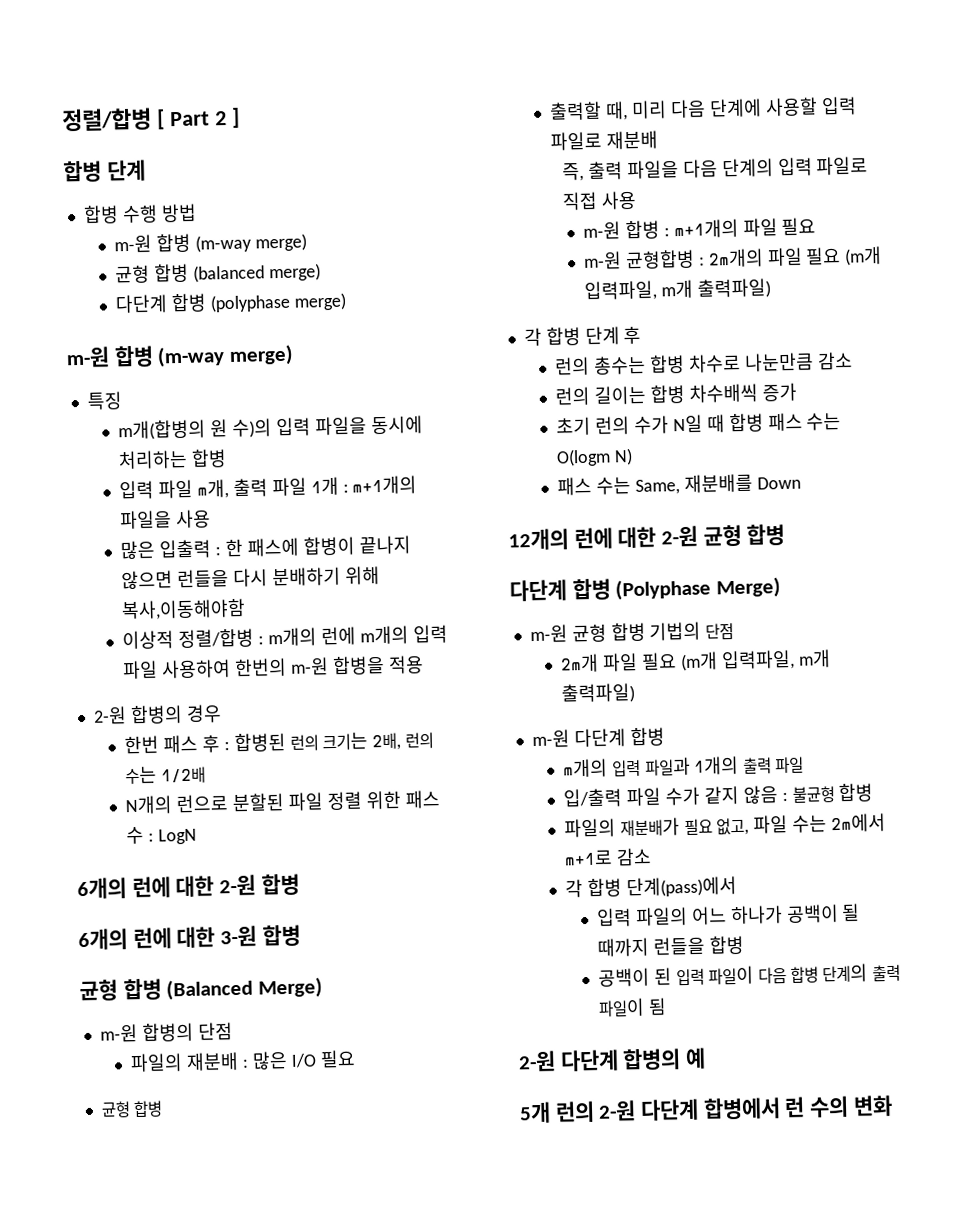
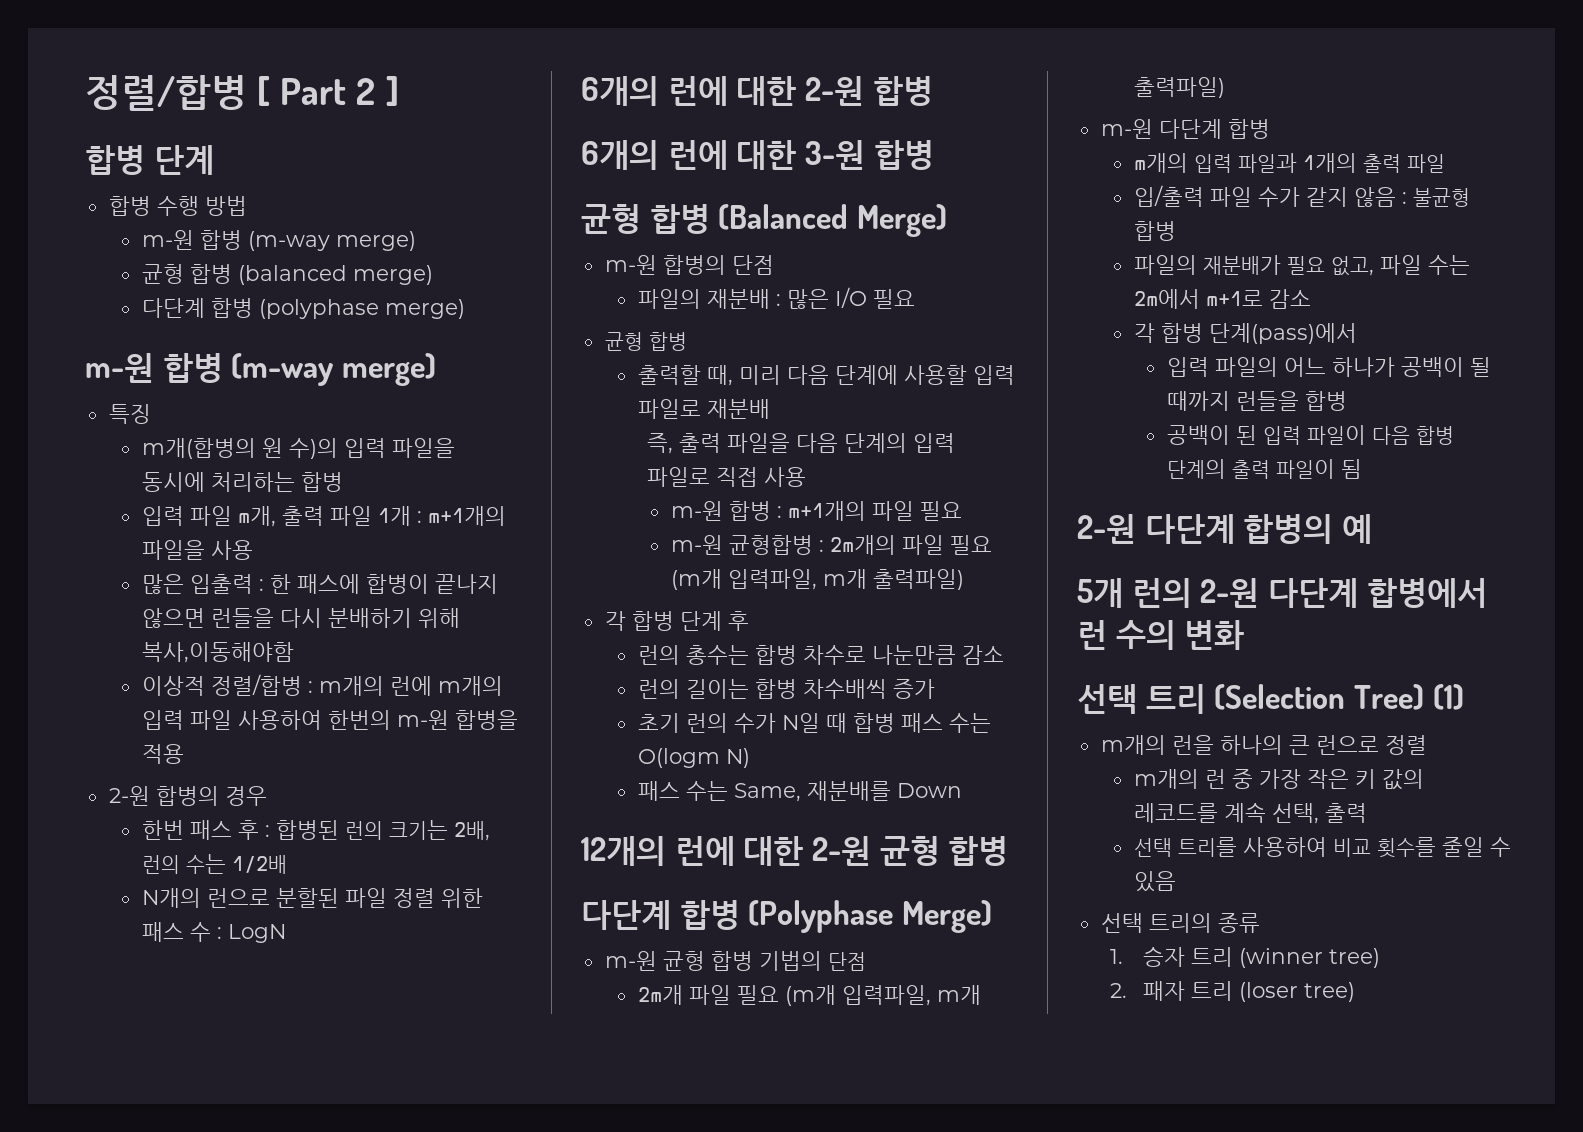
+ 선택 트리 (Selection Tree) (1)
+ m개의 런을 하나의 큰 런으로 정렬
+ m개의 런 중 가장 작은 키 값의 레코드를 계속 선택, 출력
+ 선택 트리를 사용하여 비교 횟수를 줄일 수 있음
+ 선택 트리의 종류
+ 1. 승자 트리 (winner tree)
+ 2. 패자 트리 (loser tree)

